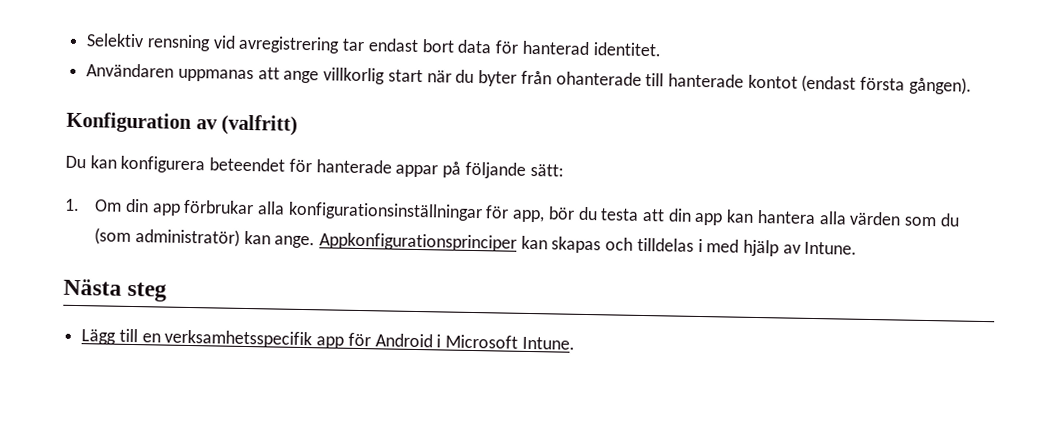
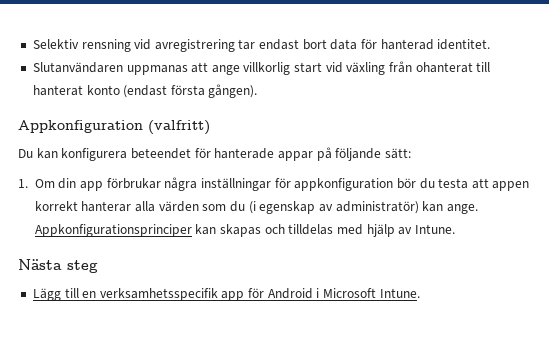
- Användaren uppmanas att ange villkorlig start när du byter från ohanterade till hanterade kontot (endast första gången).
+ Slutanvändaren uppmanas att ange villkorlig start vid växling från ohanterat till hanterat konto (endast första gången).
- Konfiguration av (valfritt)
+ Appkonfiguration (valfritt)
- 1. Om din app förbrukar alla konfigurationsinställningar för app, bör du testa att din app kan hantera alla värden som du (som administratör) kan ange.
+ 1. Om din app förbrukar några inställningar för appkonfiguration bör du testa att appen korrekt hanterar alla värden som du (i egenskap av administratör) kan ange.
- Appkonfigurationsprinciper kan skapas och tilldelas i med hjälp av Intune.
+ Appkonfigurationsprinciper kan skapas och tilldelas med hjälp av Intune.

